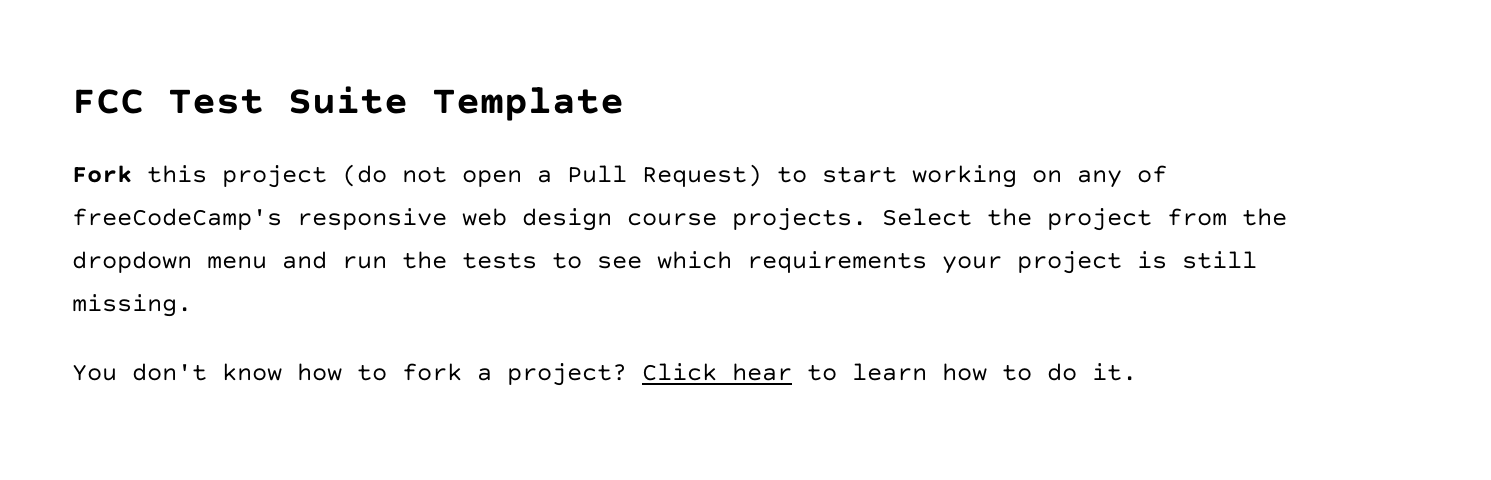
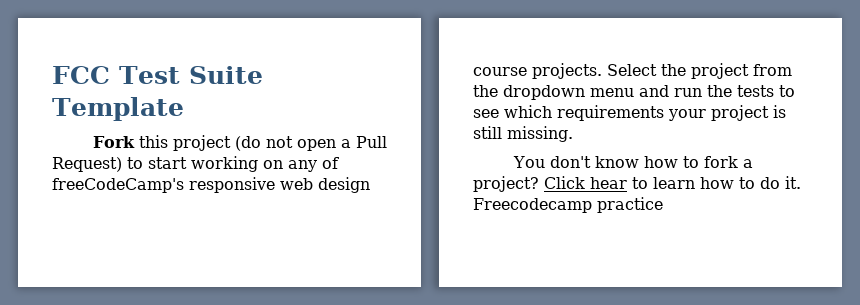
+ Freecodecamp practice

